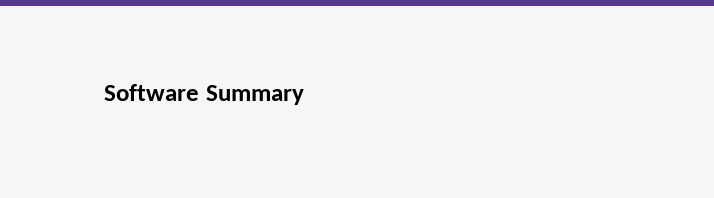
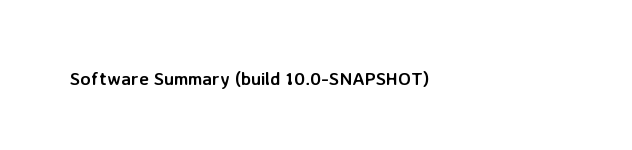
- Software Summary
+ Software Summary (build 10.0-SNAPSHOT)

